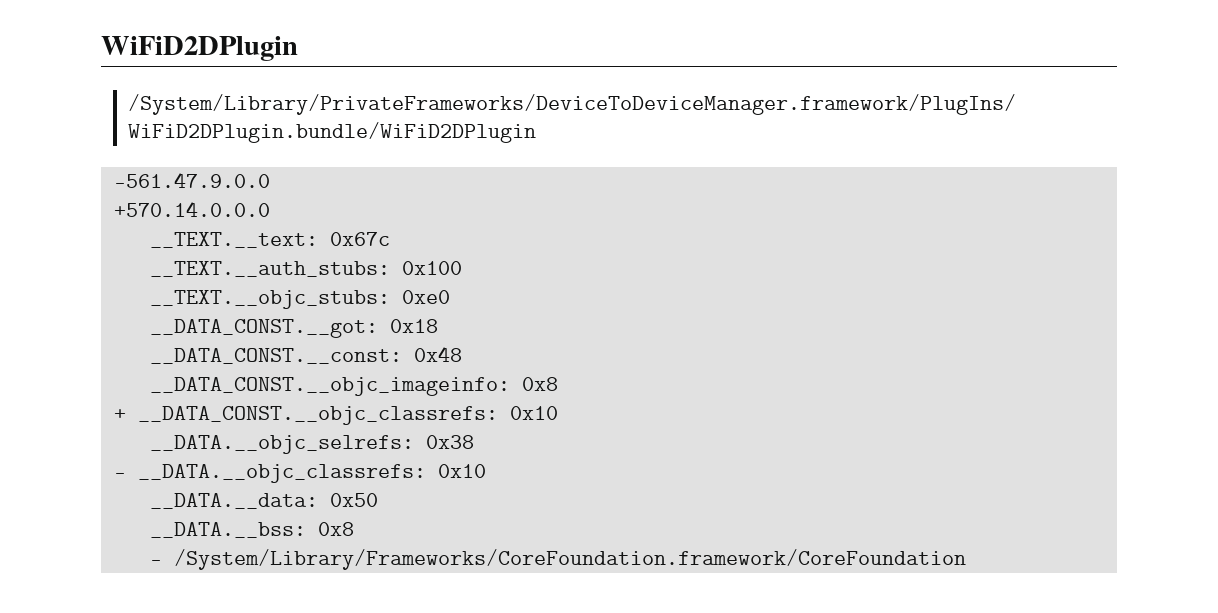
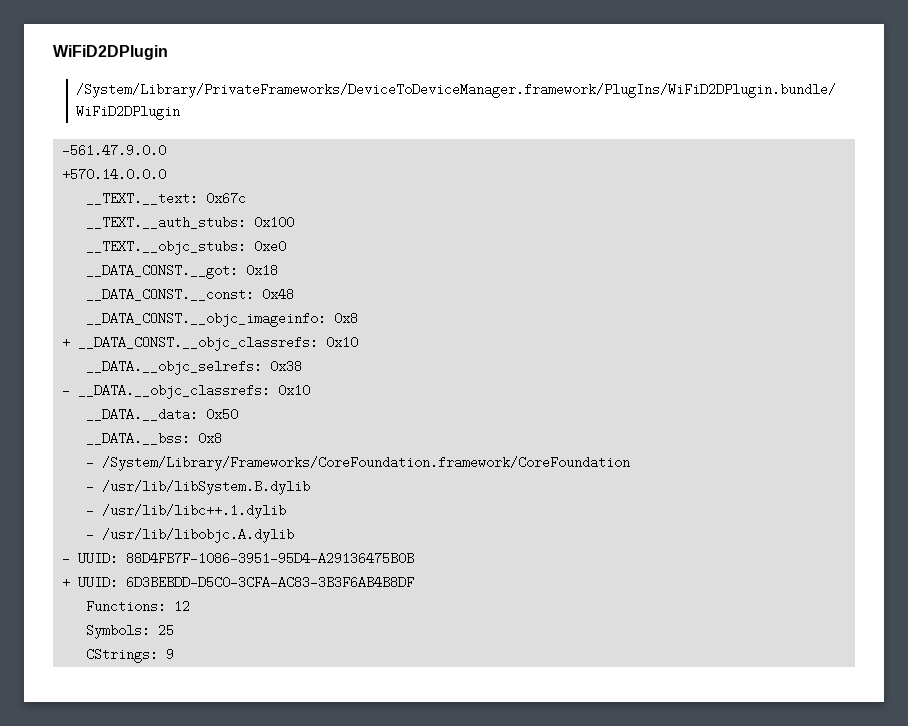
+ - /usr/lib/libSystem.B.dylib
+ - /usr/lib/libc++.1.dylib
+ - /usr/lib/libobjc.A.dylib
+ - UUID: 88D4FB7F-1086-3951-95D4-A29136475B0B
+ + UUID: 6D3BEBDD-D5C0-3CFA-AC83-3B3F6AB4B8DF
+ Functions: 12
+ Symbols: 25
+ CStrings: 9

